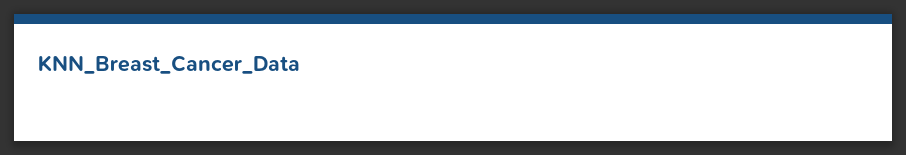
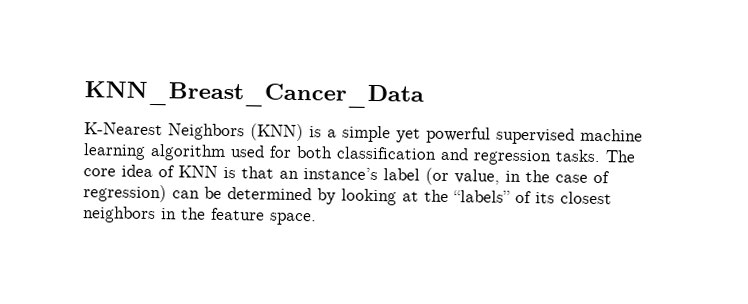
+ K-Nearest Neighbors (KNN) is a simple yet powerful supervised machine learning algorithm used for both classification and regression tasks. The core idea of KNN is that an instance’s label (or value, in the case of regression) can be determined by looking at the “labels” of its closest neighbors in the feature space.

